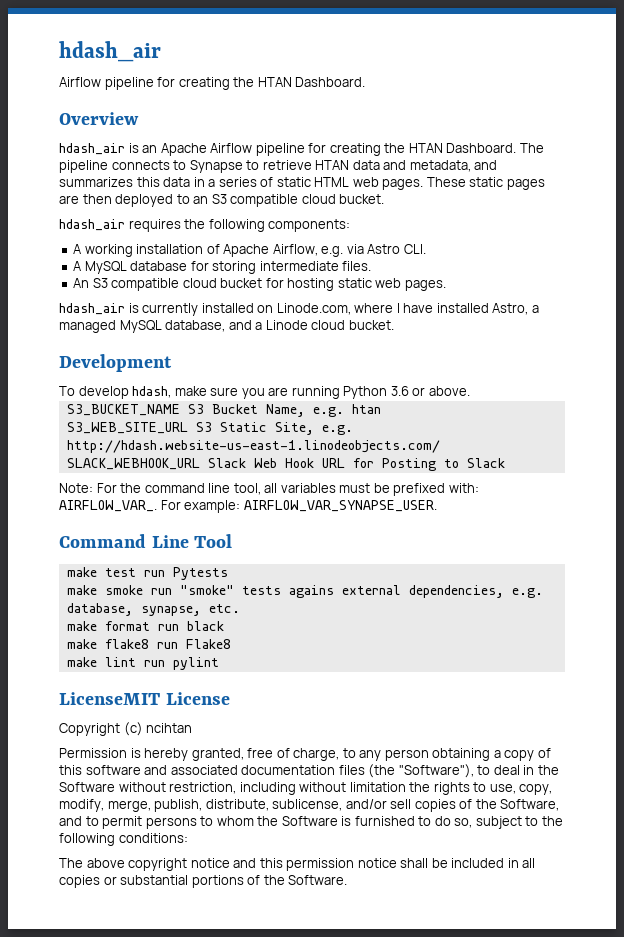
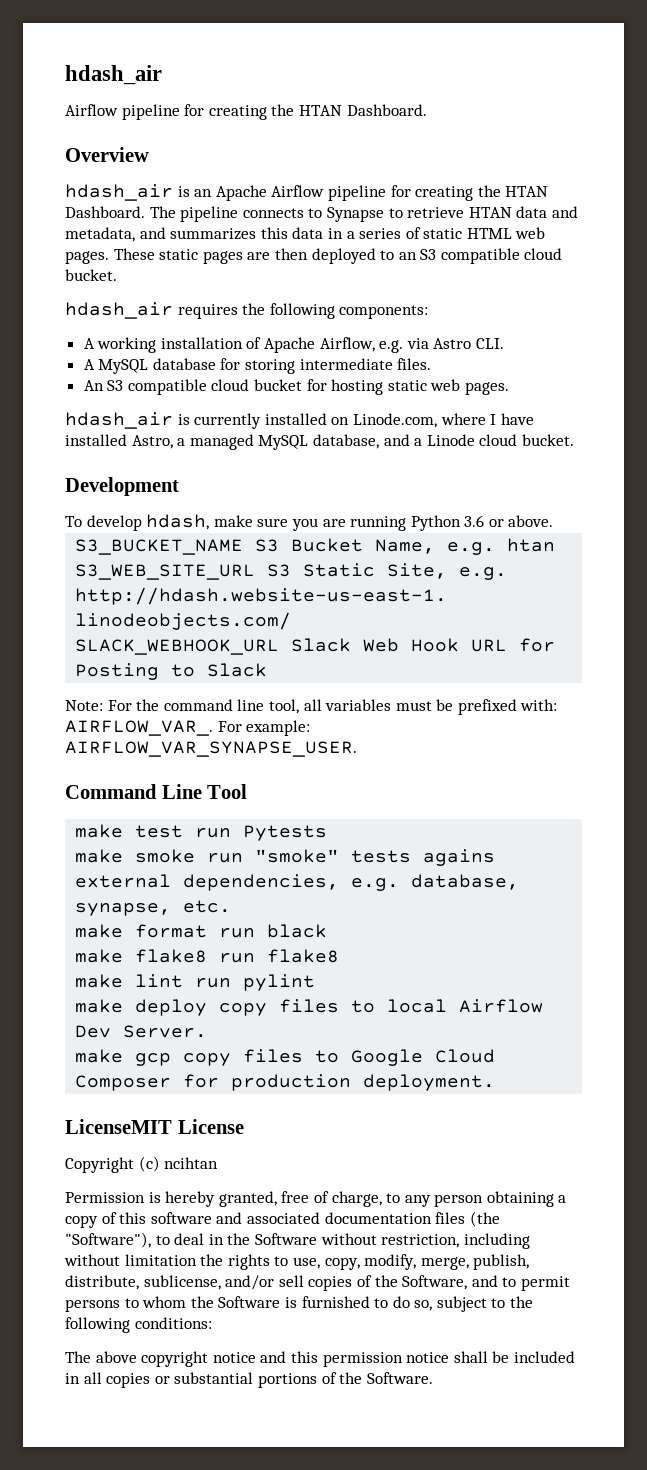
- make flake8 run Flake8
+ make flake8 run flake8
+ make deploy copy files to local Airflow Dev Server.
+ make gcp copy files to Google Cloud Composer for production deployment.

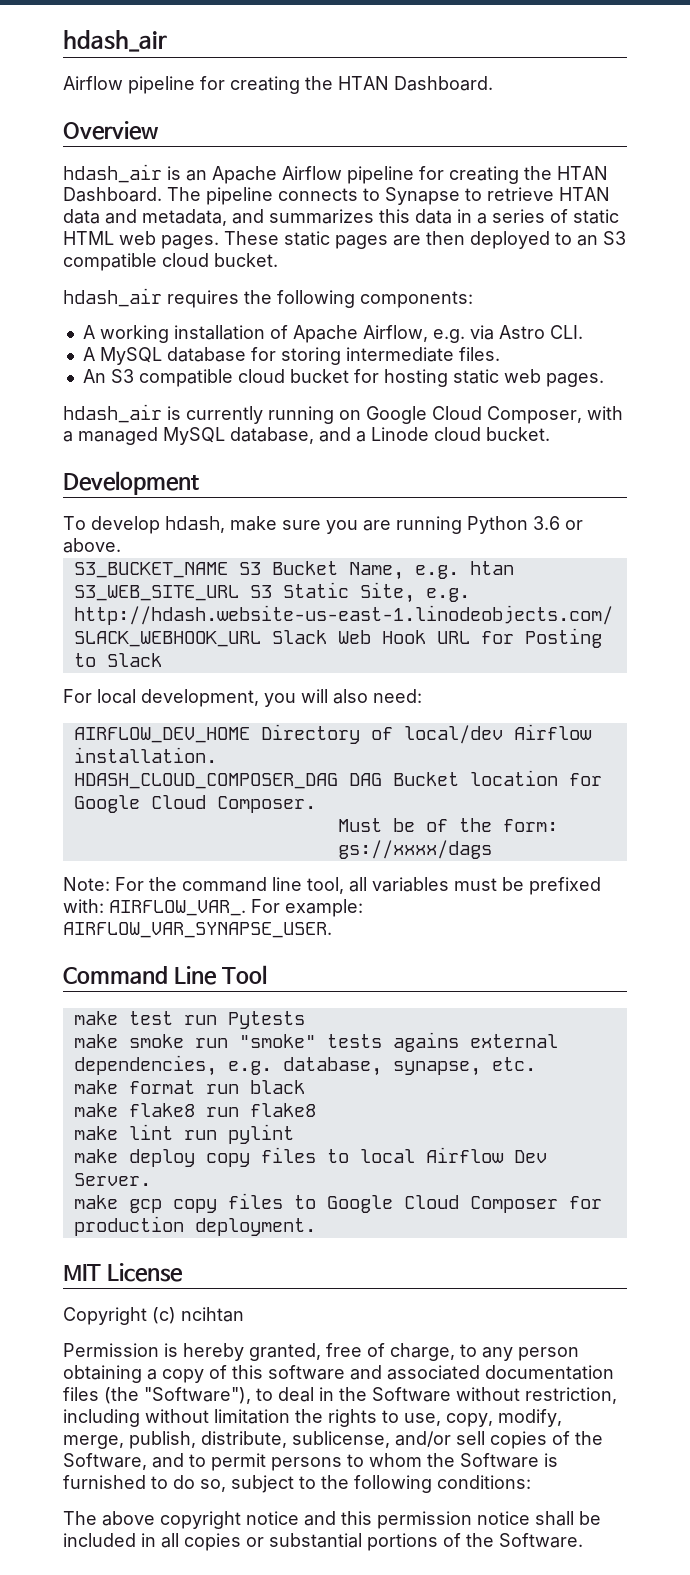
- hdash_air is currently installed on Linode.com, where I have installed Astro, a managed MySQL database, and a Linode cloud bucket.
+ hdash_air is currently running on Google Cloud Composer, with a managed MySQL database, and a Linode cloud bucket.
+ For local development, you will also need:
+ AIRFLOW_DEV_HOME Directory of local/dev Airflow installation.
+ HDASH_CLOUD_COMPOSER_DAG DAG Bucket location for Google Cloud Composer.
+ Must be of the form: gs://xxxx/dags
- LicenseMIT License
+ MIT License

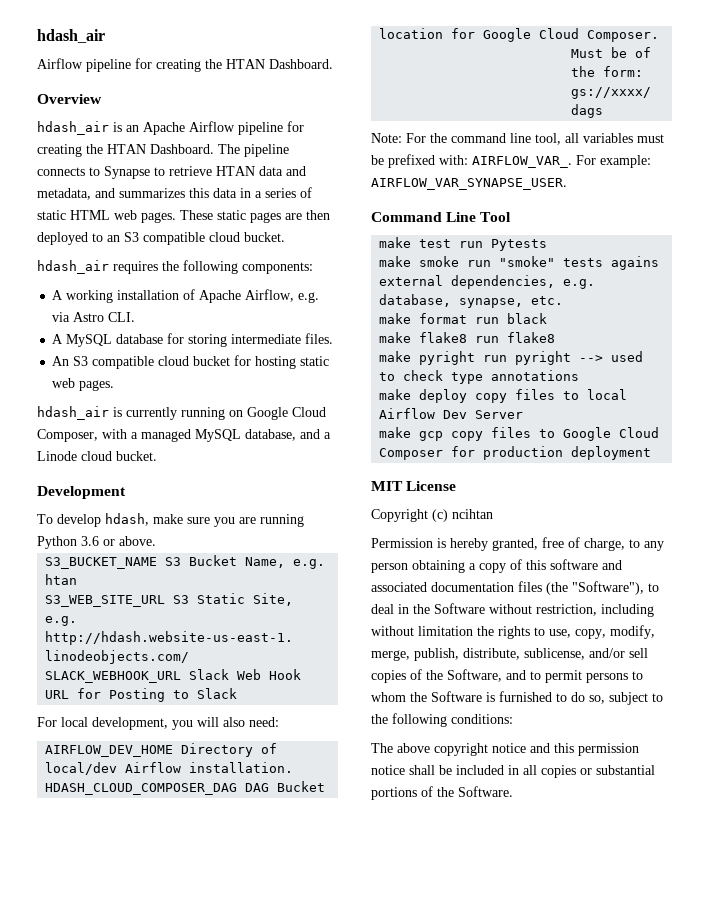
- make lint run pylint
+ make pyright run pyright --> used to check type annotations
- make deploy copy files to local Airflow Dev Server.
+ make deploy copy files to local Airflow Dev Server
- make gcp copy files to Google Cloud Composer for production deployment.
+ make gcp copy files to Google Cloud Composer for production deployment

